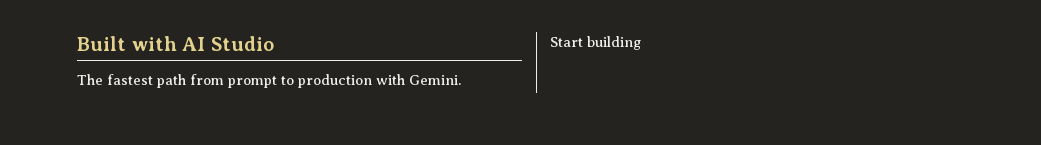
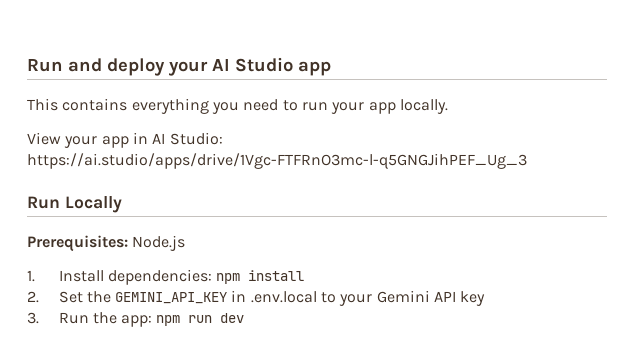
- Built with AI Studio
- The fastest path from prompt to production with Gemini.
- Start building
+ Run and deploy your AI Studio app
+ This contains everything you need to run your app locally.
+ View your app in AI Studio: https://ai.studio/apps/drive/1Vgc-FTFRnO3mc-l-q5GNGJihPEF_Ug_3
+ Run Locally
+ Prerequisites: Node.js
+ 1. Install dependencies: npm install
+ 2. Set the GEMINI_API_KEY in .env.local to your Gemini API key
+ 3. Run the app: npm run dev

